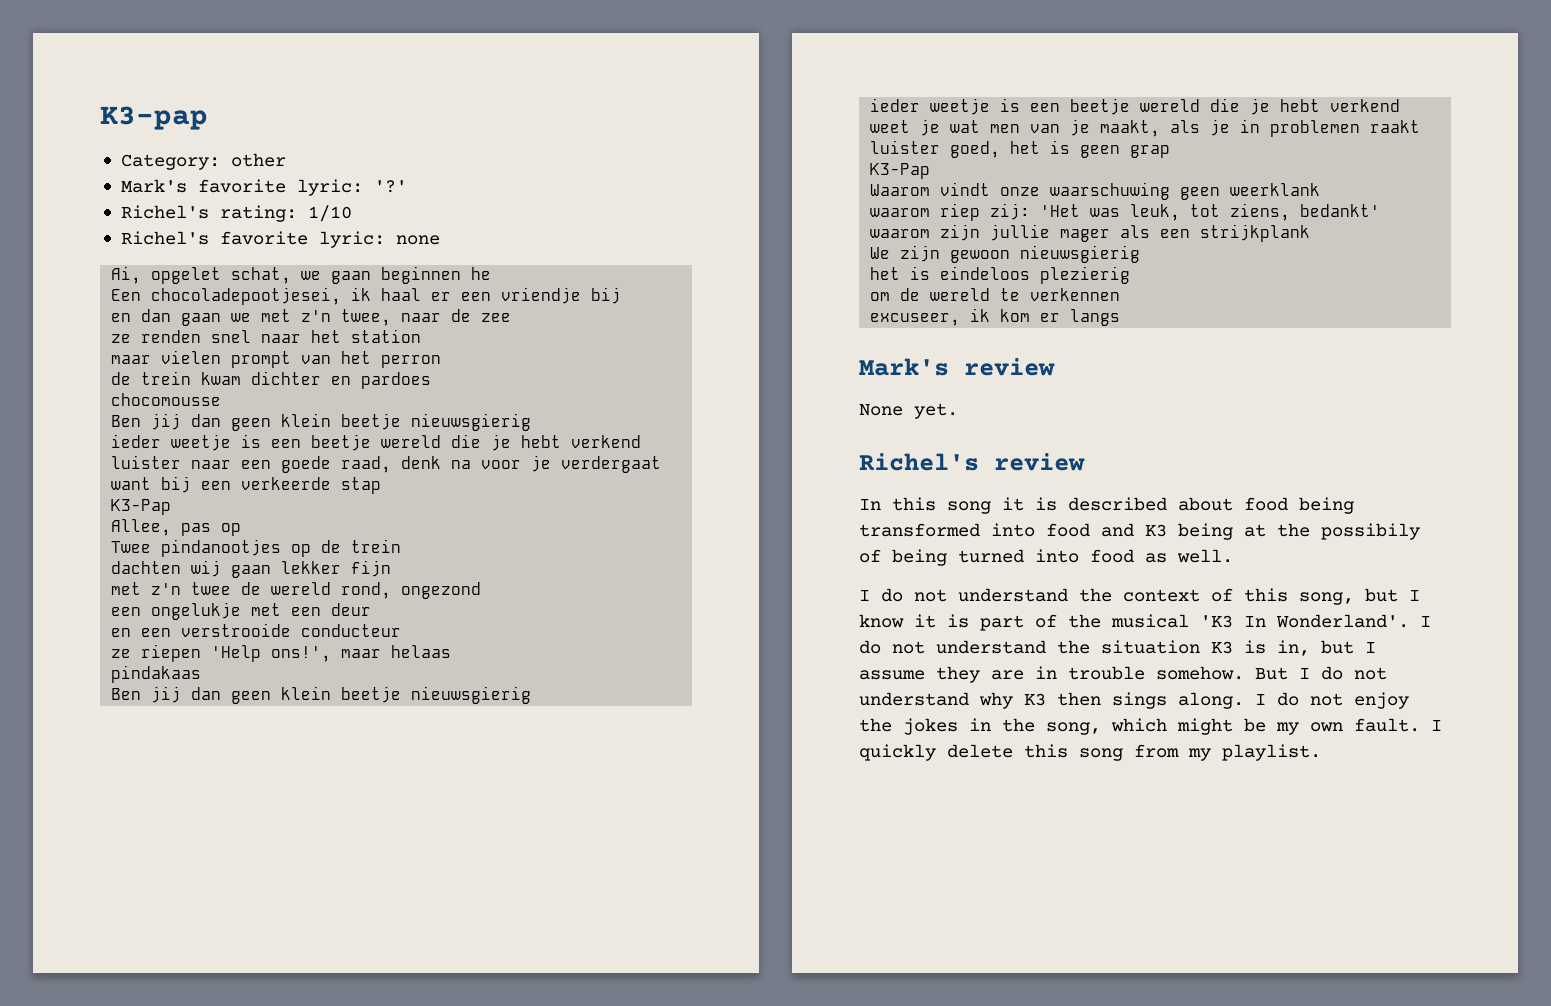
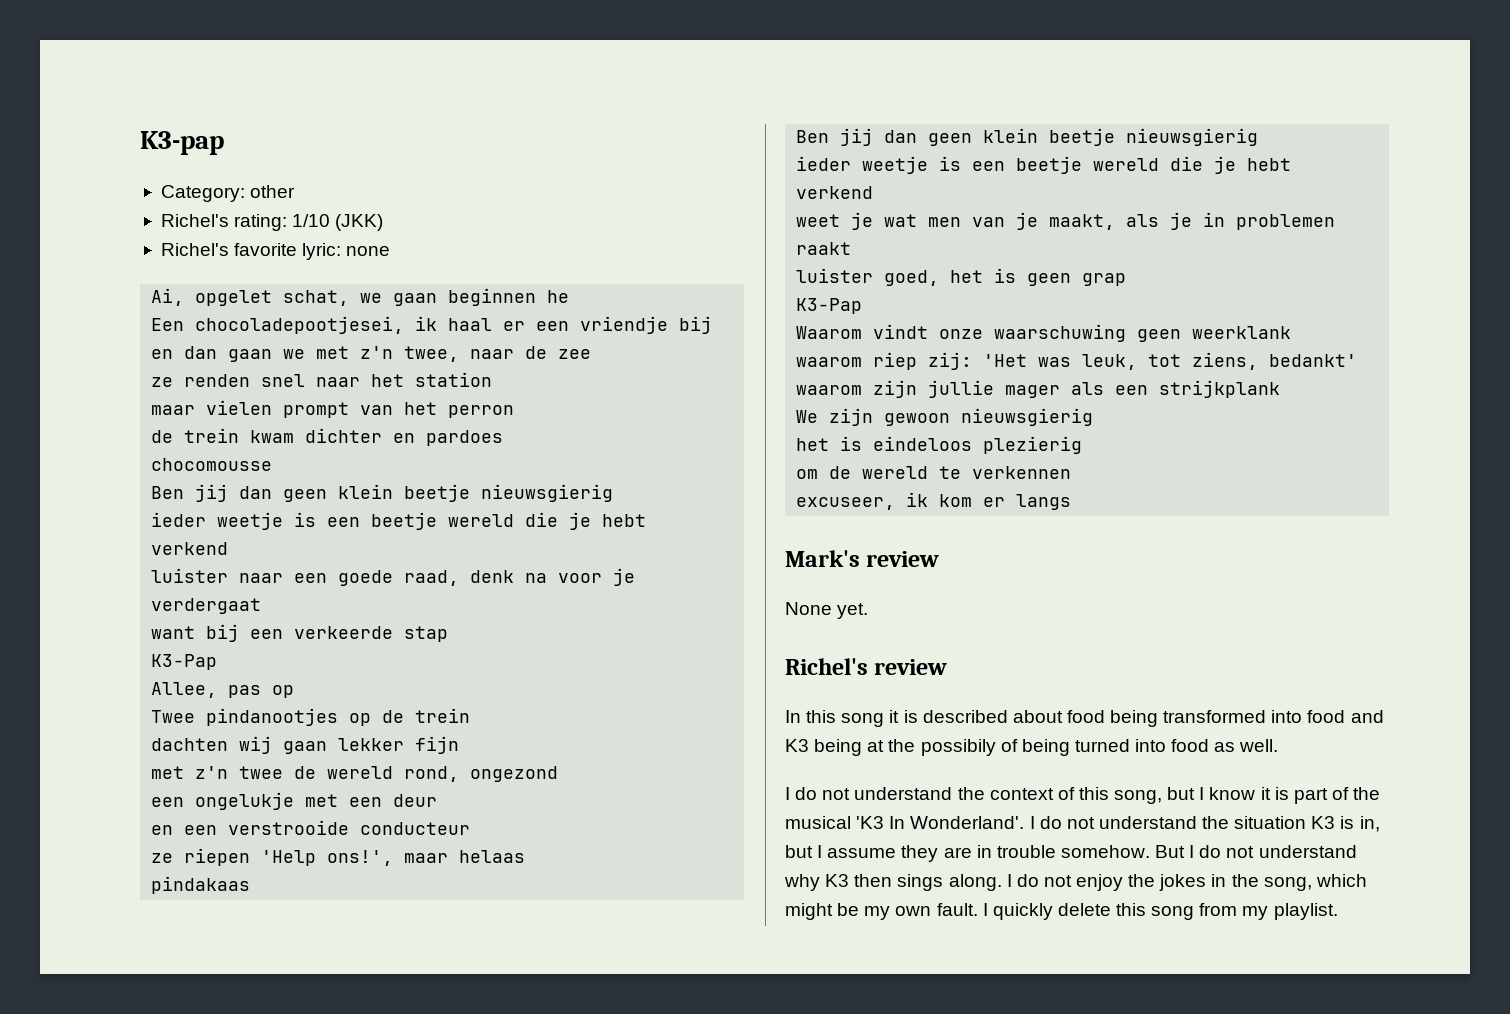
- Mark's favorite lyric: '?'
- Richel's rating: 1/10
+ Richel's rating: 1/10 (JKK)

